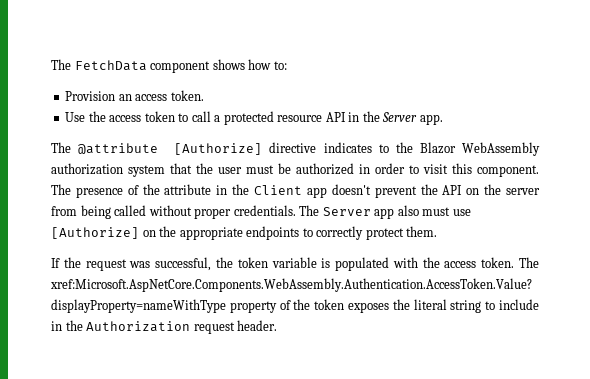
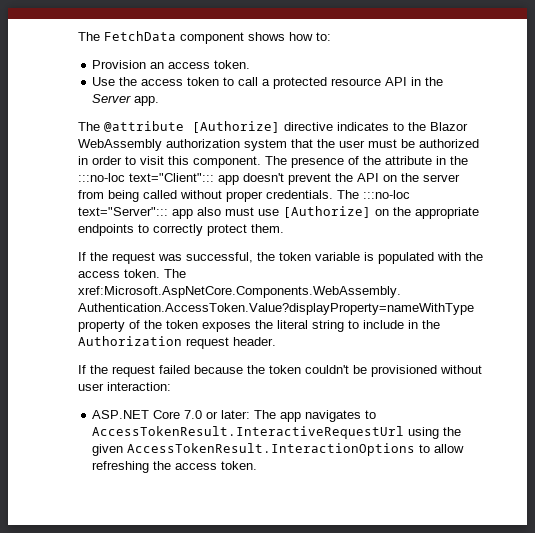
- The presence of the attribute in the Client app doesn't prevent the API on the server from being called without proper credentials.
+ The presence of the attribute in the :::no-loc text="Client"::: app doesn't prevent the API on the server from being called without proper credentials.
- The Server app also must use [Authorize] on the appropriate endpoints to correctly protect them.
+ The :::no-loc text="Server"::: app also must use [Authorize] on the appropriate endpoints to correctly protect them.
+ If the request failed because the token couldn't be provisioned without user interaction:
+ ASP.NET Core 7.0 or later: The app navigates to AccessTokenResult.InteractiveRequestUrl using the given AccessTokenResult.InteractionOptions to allow refreshing the access token.

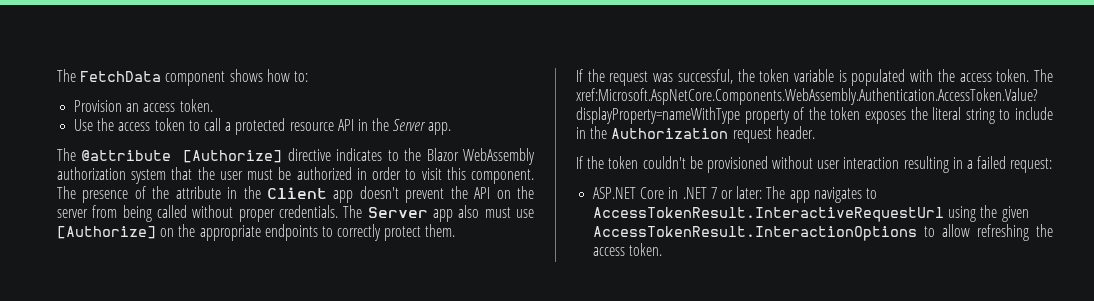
- The presence of the attribute in the :::no-loc text="Client"::: app doesn't prevent the API on the server from being called without proper credentials.
+ The presence of the attribute in the Client app doesn't prevent the API on the server from being called without proper credentials.
- The :::no-loc text="Server"::: app also must use [Authorize] on the appropriate endpoints to correctly protect them.
+ The Server app also must use [Authorize] on the appropriate endpoints to correctly protect them.
- If the request failed because the token couldn't be provisioned without user interaction:
+ If the token couldn't be provisioned without user interaction resulting in a failed request:
- ASP.NET Core 7.0 or later: The app navigates to AccessTokenResult.InteractiveRequestUrl using the given AccessTokenResult.InteractionOptions to allow refreshing the access token.
+ ASP.NET Core in .NET 7 or later: The app navigates to AccessTokenResult.InteractiveRequestUrl using the given AccessTokenResult.InteractionOptions to allow refreshing the access token.

